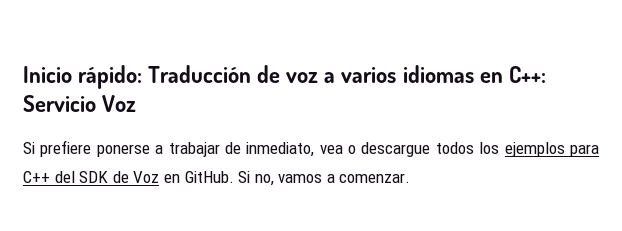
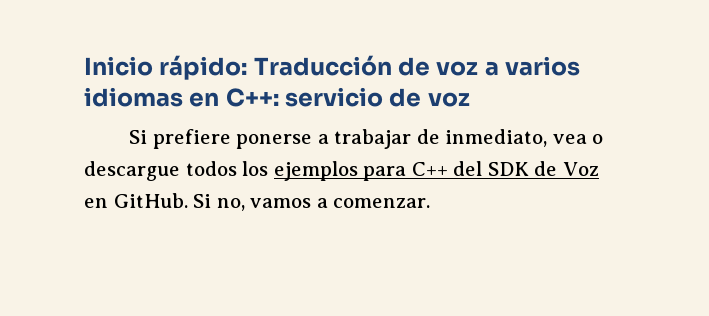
- Inicio rápido: Traducción de voz a varios idiomas en C++: Servicio Voz
+ Inicio rápido: Traducción de voz a varios idiomas en C++: servicio de voz

